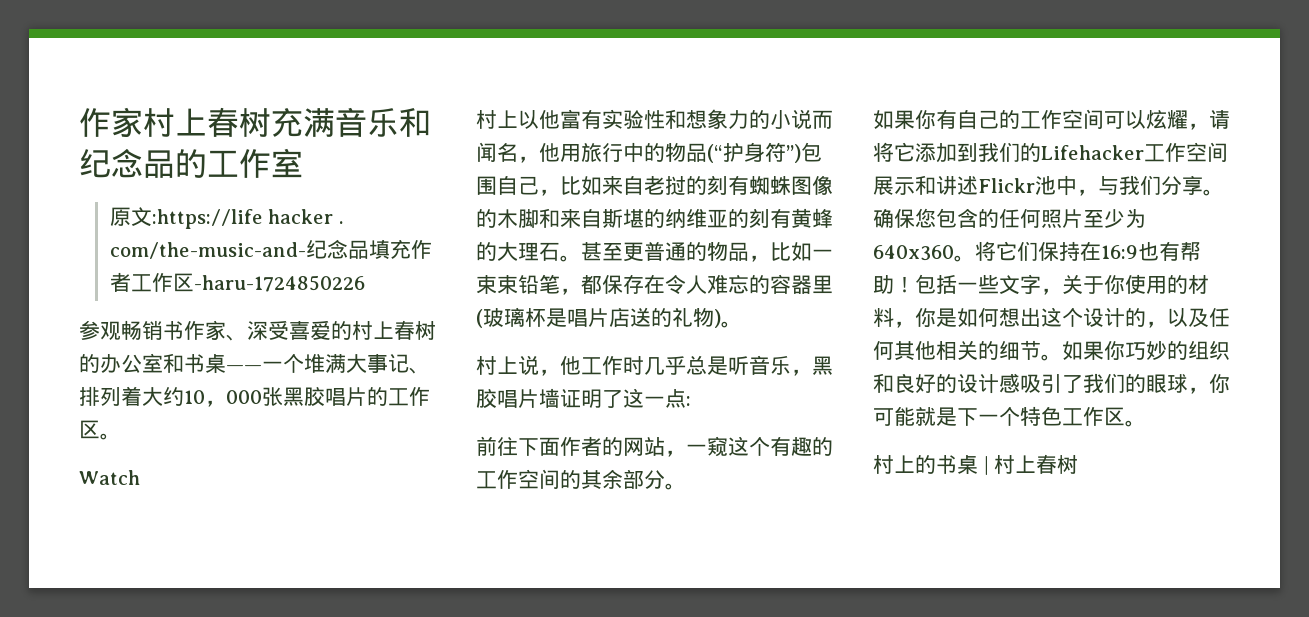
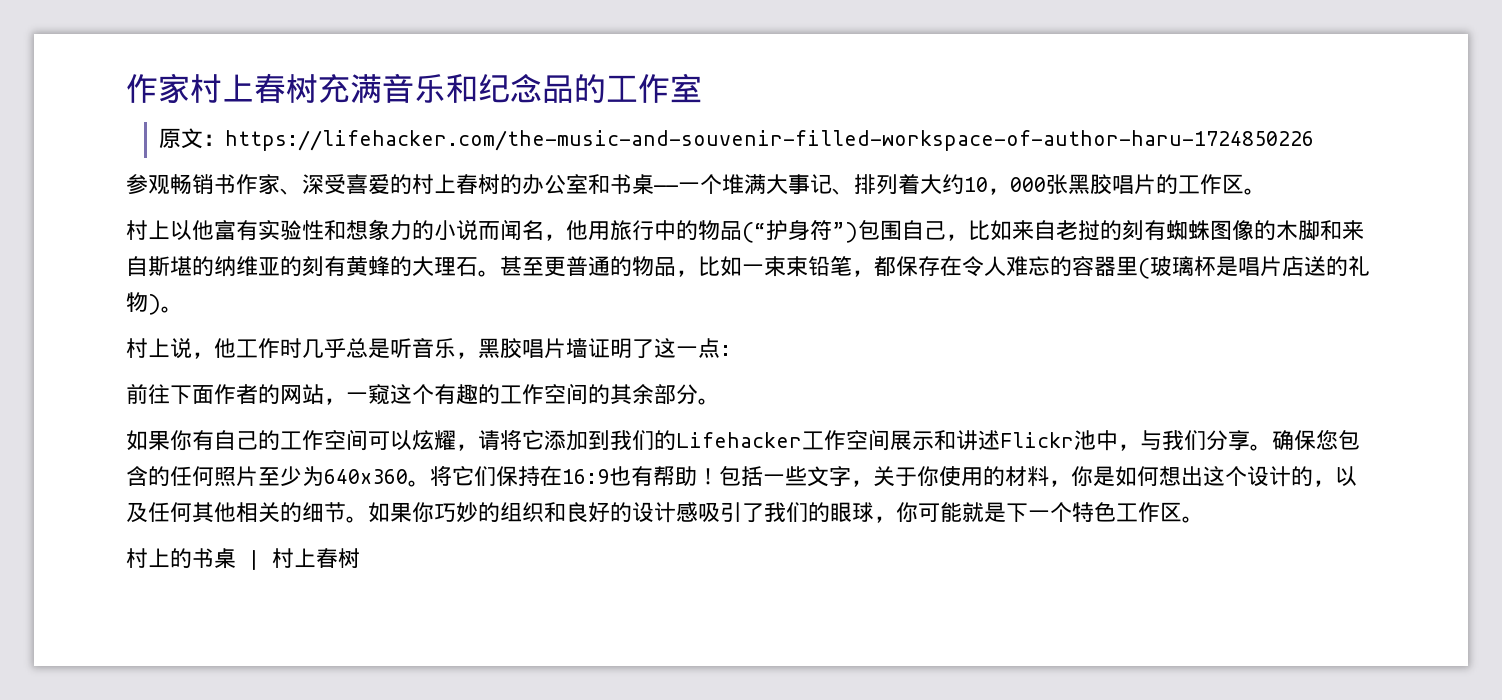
- 原文:https://life hacker . com/the-music-and-纪念品填充作者工作区-haru-1724850226
+ 原文：https://lifehacker.com/the-music-and-souvenir-filled-workspace-of-author-haru-1724850226
- Watch

